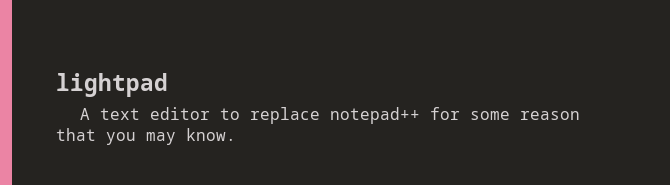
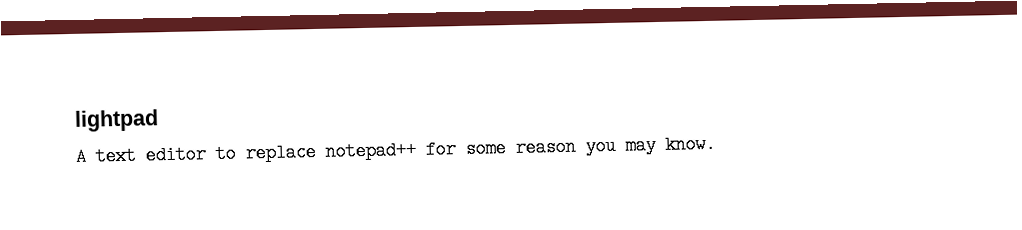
- A text editor to replace notepad++ for some reason that you may know.
+ A text editor to replace notepad++ for some reason you may know.

